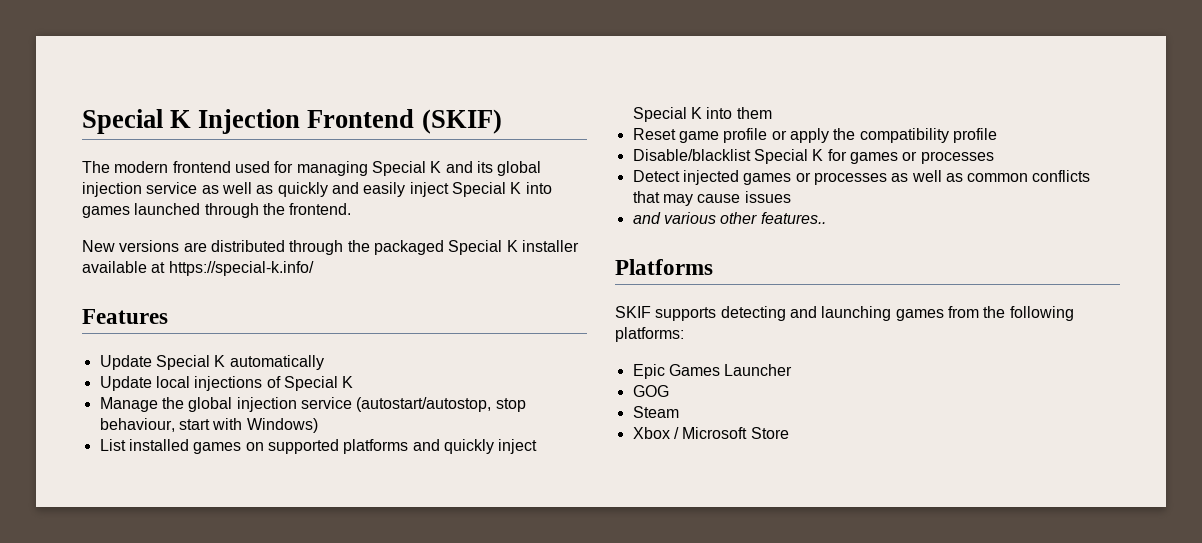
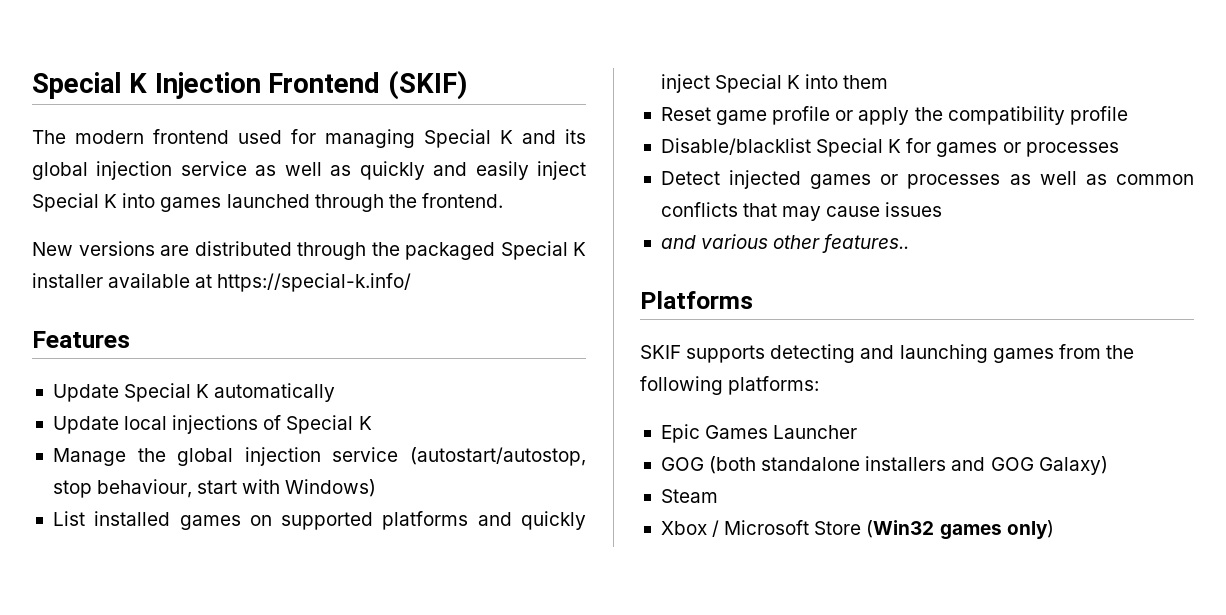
- GOG
+ GOG (both standalone installers and GOG Galaxy)
- Xbox / Microsoft Store
+ Xbox / Microsoft Store (Win32 games only)

